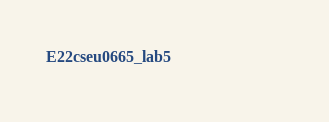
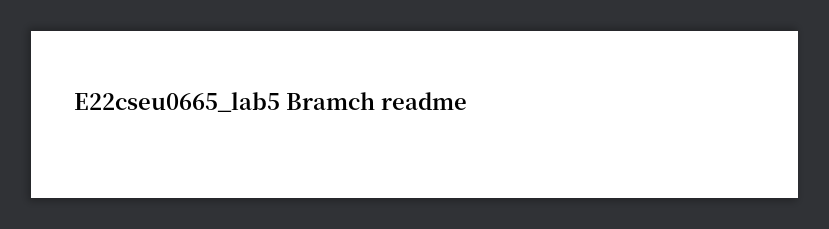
- E22cseu0665_lab5
+ E22cseu0665_lab5 Bramch readme

